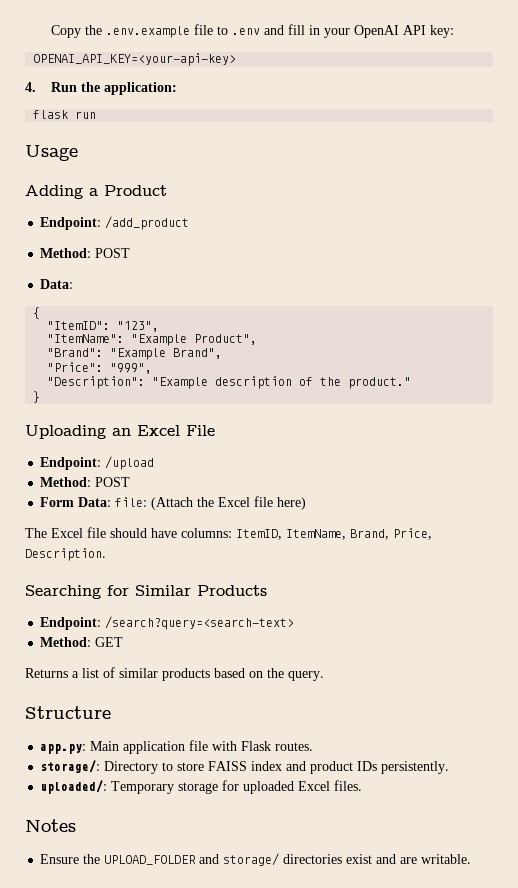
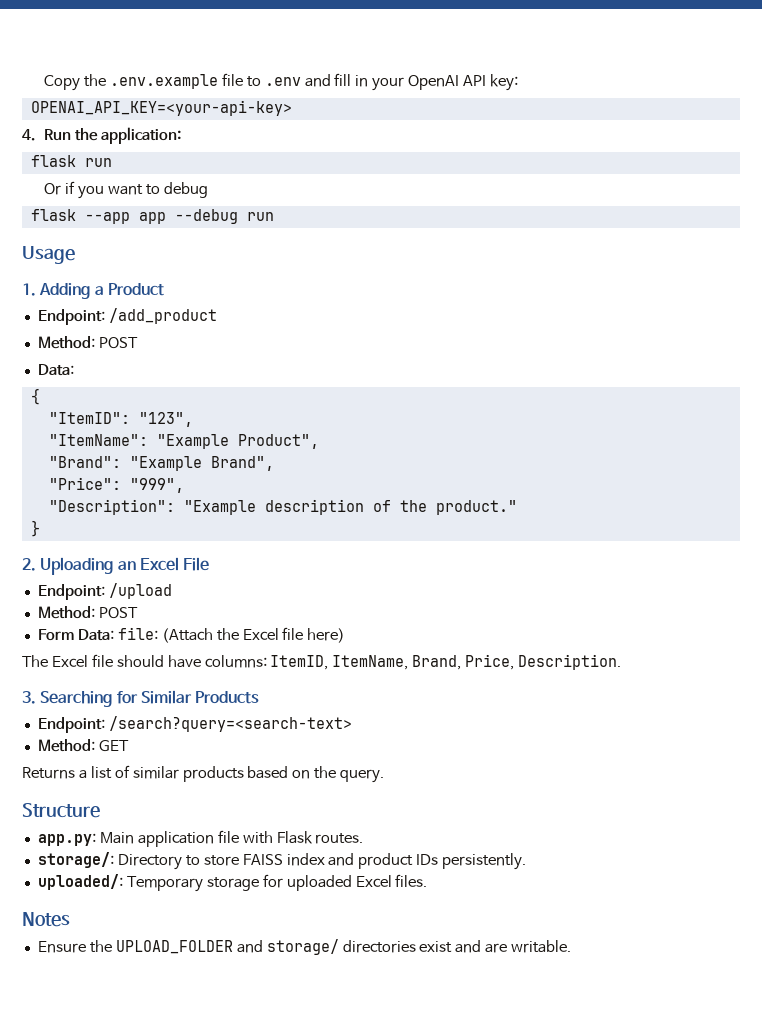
+ Or if you want to debug
+ flask --app app --debug run
- Adding a Product
+ 1. Adding a Product
- Uploading an Excel File
+ 2. Uploading an Excel File
- Searching for Similar Products
+ 3. Searching for Similar Products

